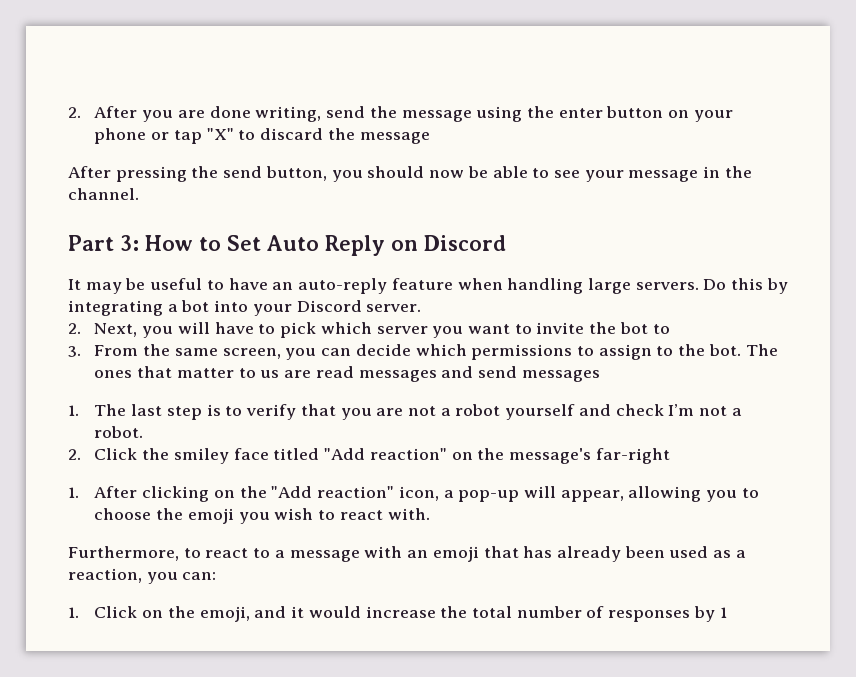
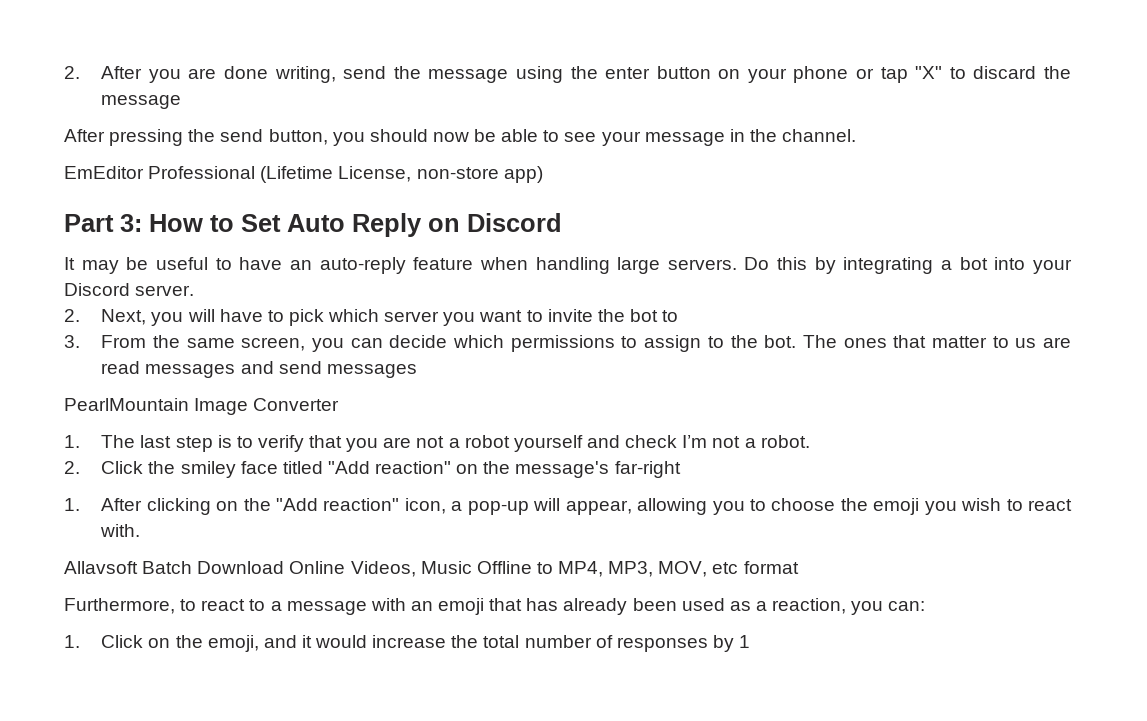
+ EmEditor Professional (Lifetime License, non-store app)
+ PearlMountain Image Converter
+ Allavsoft Batch Download Online Videos, Music Offline to MP4, MP3, MOV, etc format

